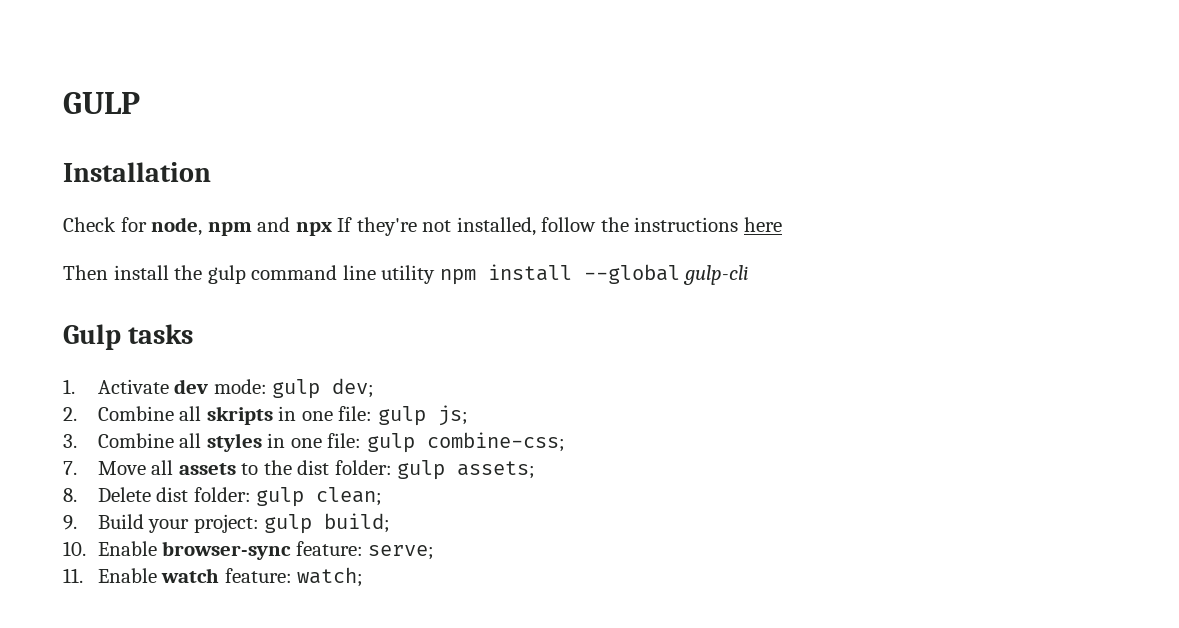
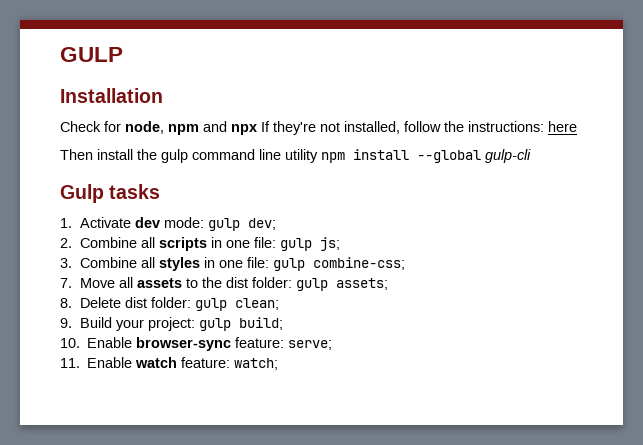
- Check for node, npm and npx If they're not installed, follow the instructions here
+ Check for node, npm and npx If they're not installed, follow the instructions: here
- 2. Combine all skripts in one file: gulp js;
+ 2. Combine all scripts in one file: gulp js;

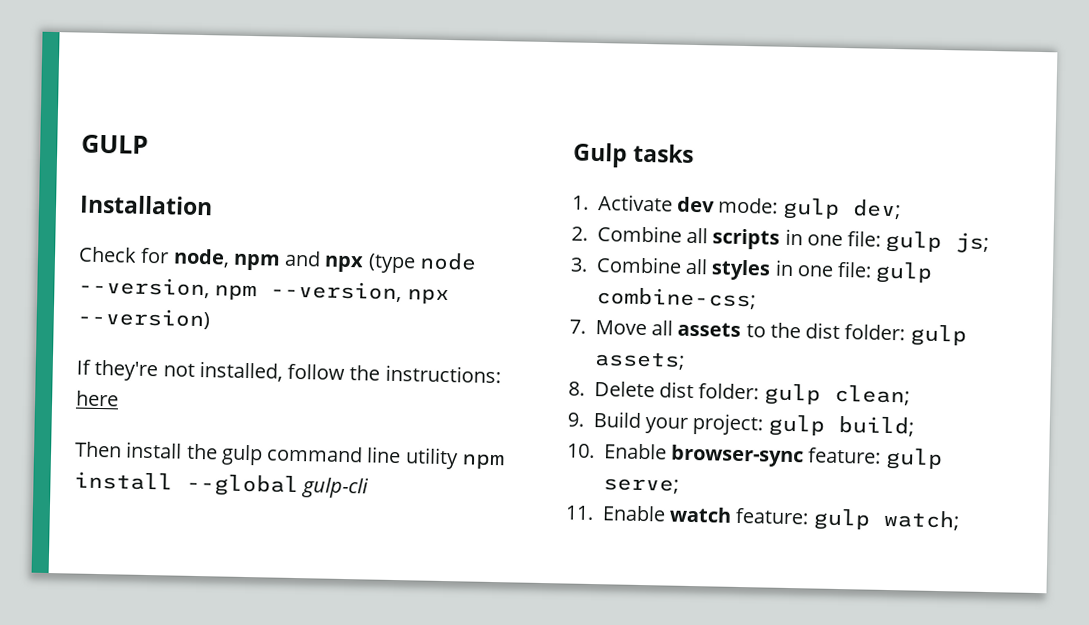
- Check for node, npm and npx If they're not installed, follow the instructions: here
+ Check for node, npm and npx (type node --version, npm --version, npx --version)
+ If they're not installed, follow the instructions: here
- 10. Enable browser-sync feature: serve;
+ 10. Enable browser-sync feature: gulp serve;
- 11. Enable watch feature: watch;
+ 11. Enable watch feature: gulp watch;

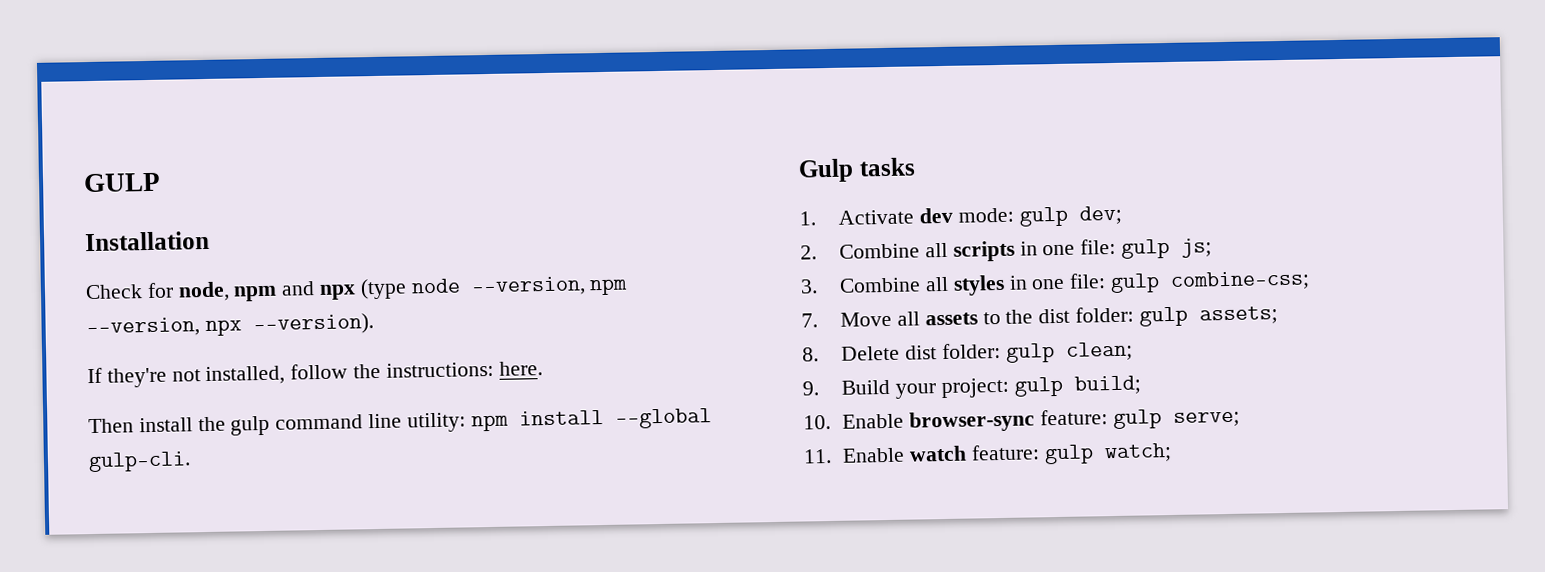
- Check for node, npm and npx (type node --version, npm --version, npx --version)
+ Check for node, npm and npx (type node --version, npm --version, npx --version).
- If they're not installed, follow the instructions: here
+ If they're not installed, follow the instructions: here.
- Then install the gulp command line utility npm install --global gulp-cli
+ Then install the gulp command line utility: npm install --global gulp-cli.

